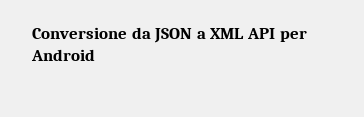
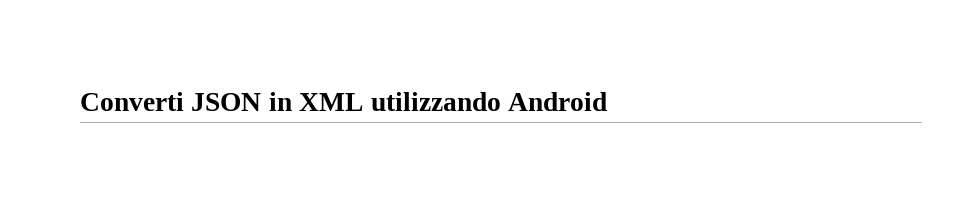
- Conversione da JSON a XML API per Android
+ Converti JSON in XML utilizzando Android

